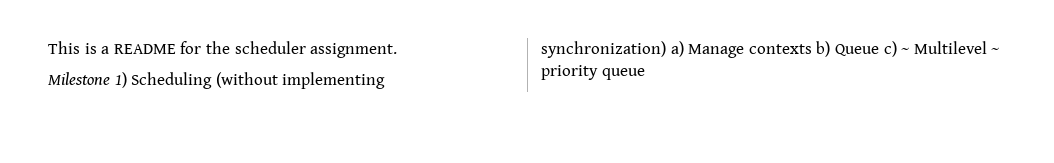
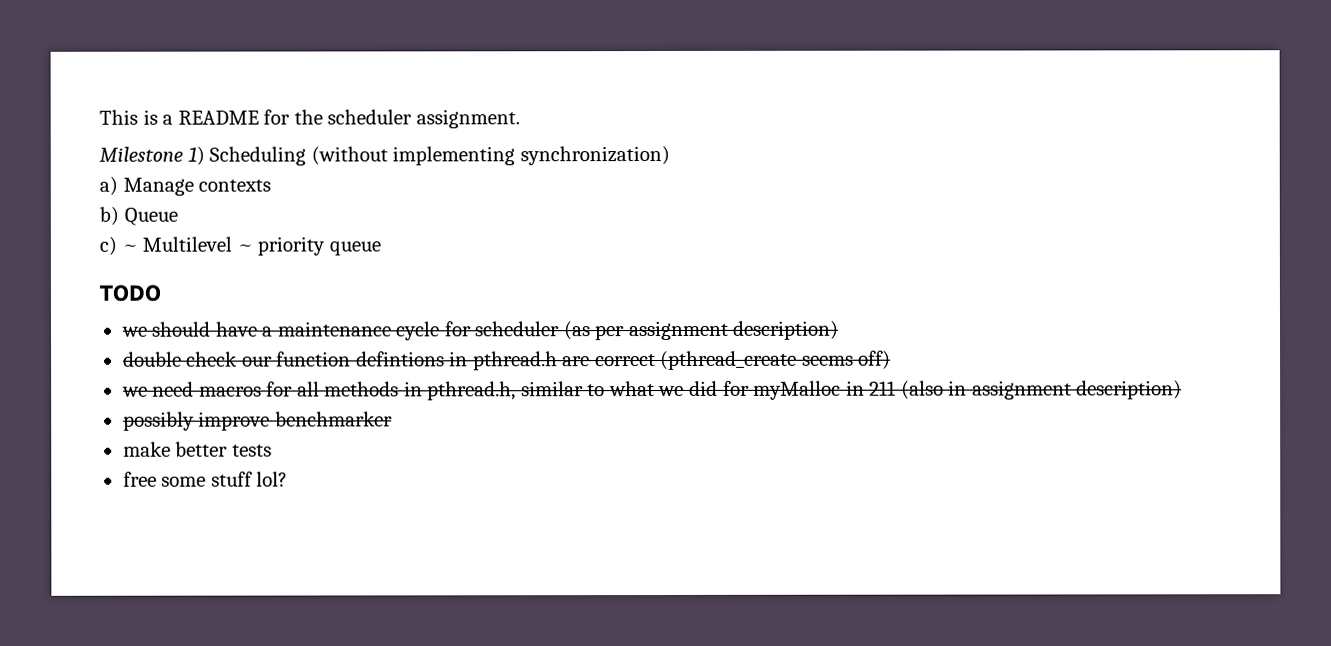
- Milestone 1) Scheduling (without implementing synchronization) a) Manage contexts b) Queue c) ~ Multilevel ~ priority queue
+ Milestone 1) Scheduling (without implementing synchronization)
+ a) Manage contexts
+ b) Queue
+ c) ~ Multilevel ~ priority queue
+ TODO
+ we should have a maintenance cycle for scheduler (as per assignment description)
+ double check our function defintions in pthread.h are correct (pthread_create seems off)
+ we need macros for all methods in pthread.h, similar to what we did for myMalloc in 211 (also in assignment description)
+ possibly improve benchmarker
+ make better tests
+ free some stuff lol?

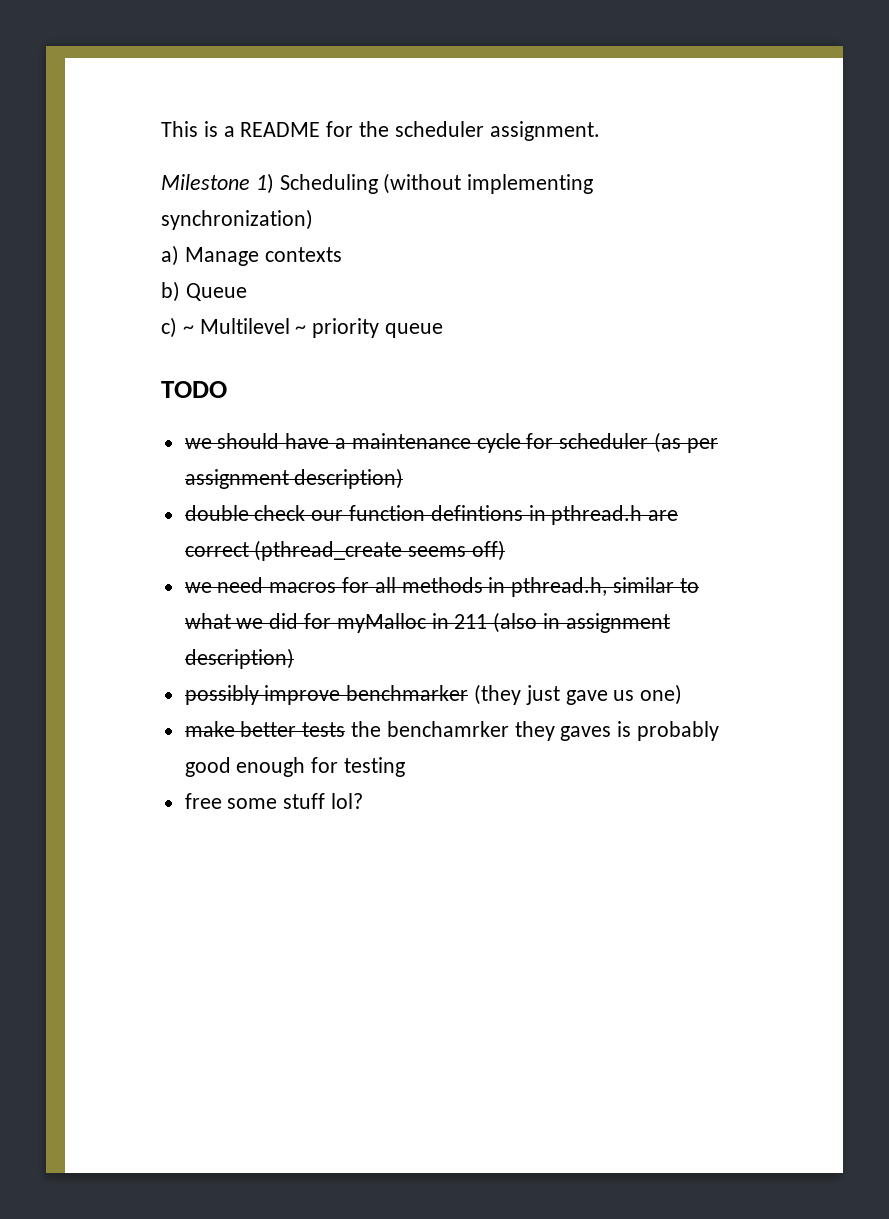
- possibly improve benchmarker
- make better tests
+ possibly improve benchmarker (they just gave us one)
+ make better tests the benchamrker they gaves is probably good enough for testing

